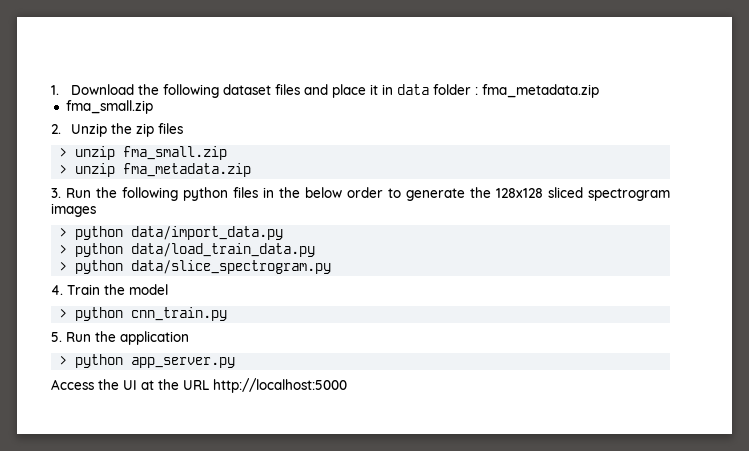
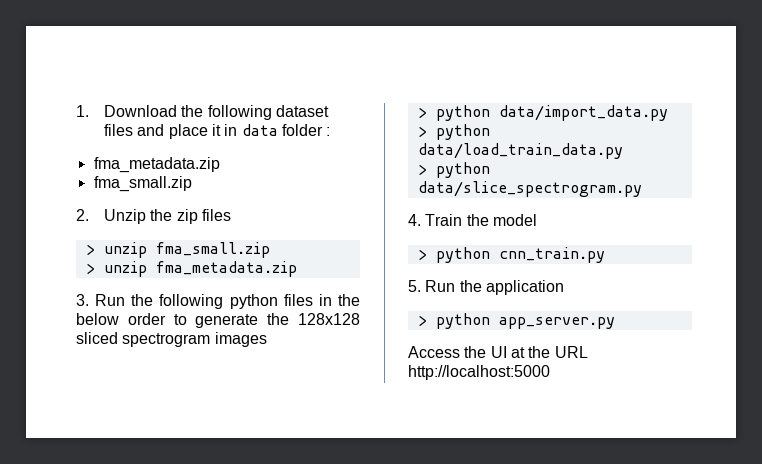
- 1. Download the following dataset files and place it in data folder : fma_metadata.zip
+ 1. Download the following dataset files and place it in data folder :
+ fma_metadata.zip

